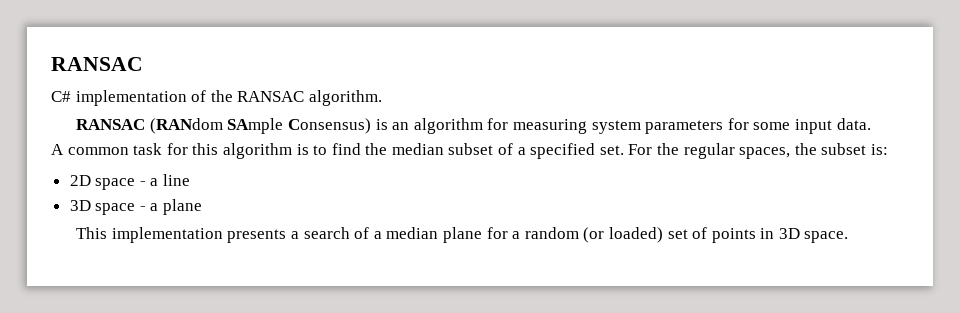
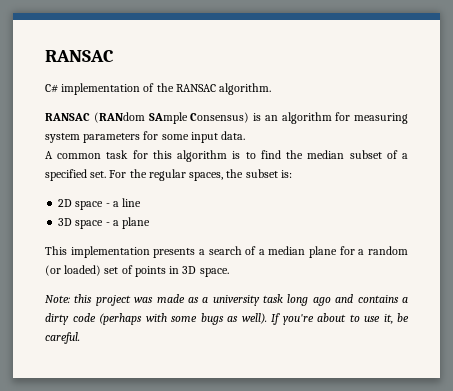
+ Note: this project was made as a university task long ago and contains a dirty code (perhaps with some bugs as well). If you're about to use it, be careful.

